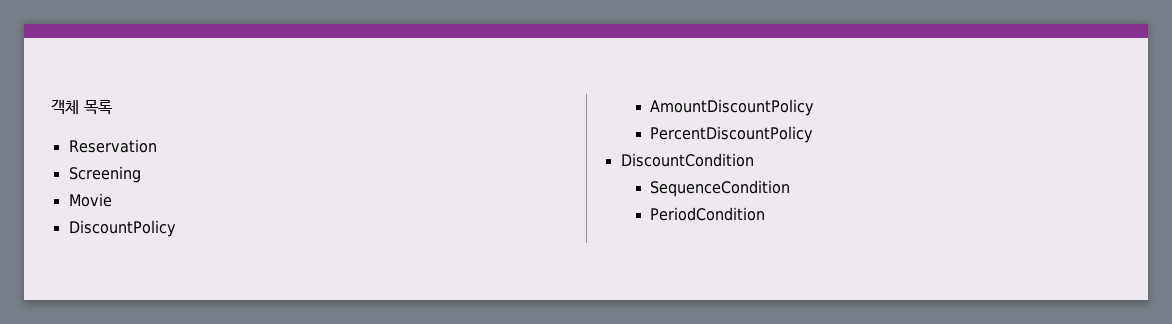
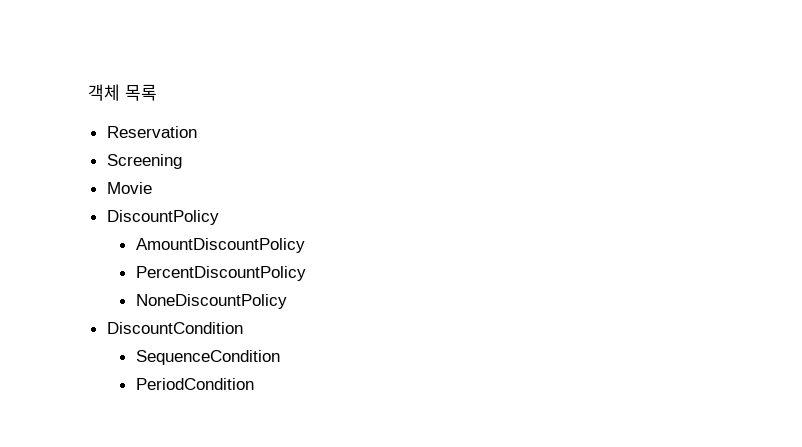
+ NoneDiscountPolicy

